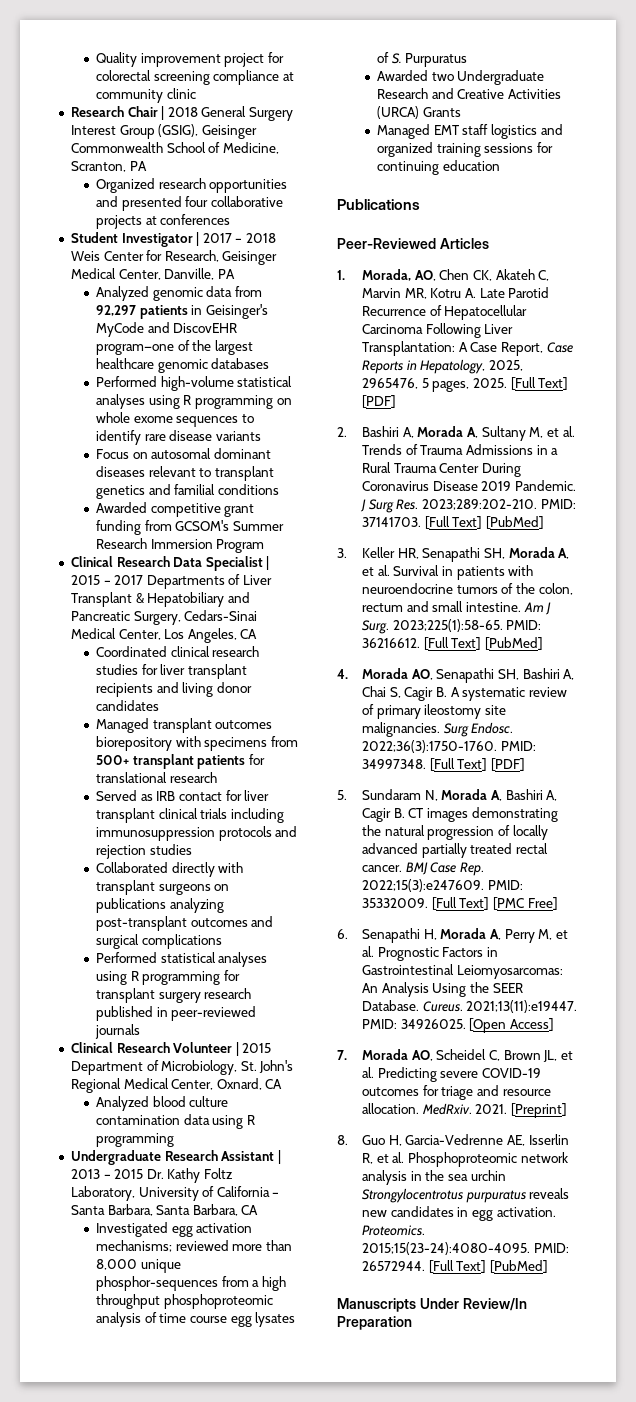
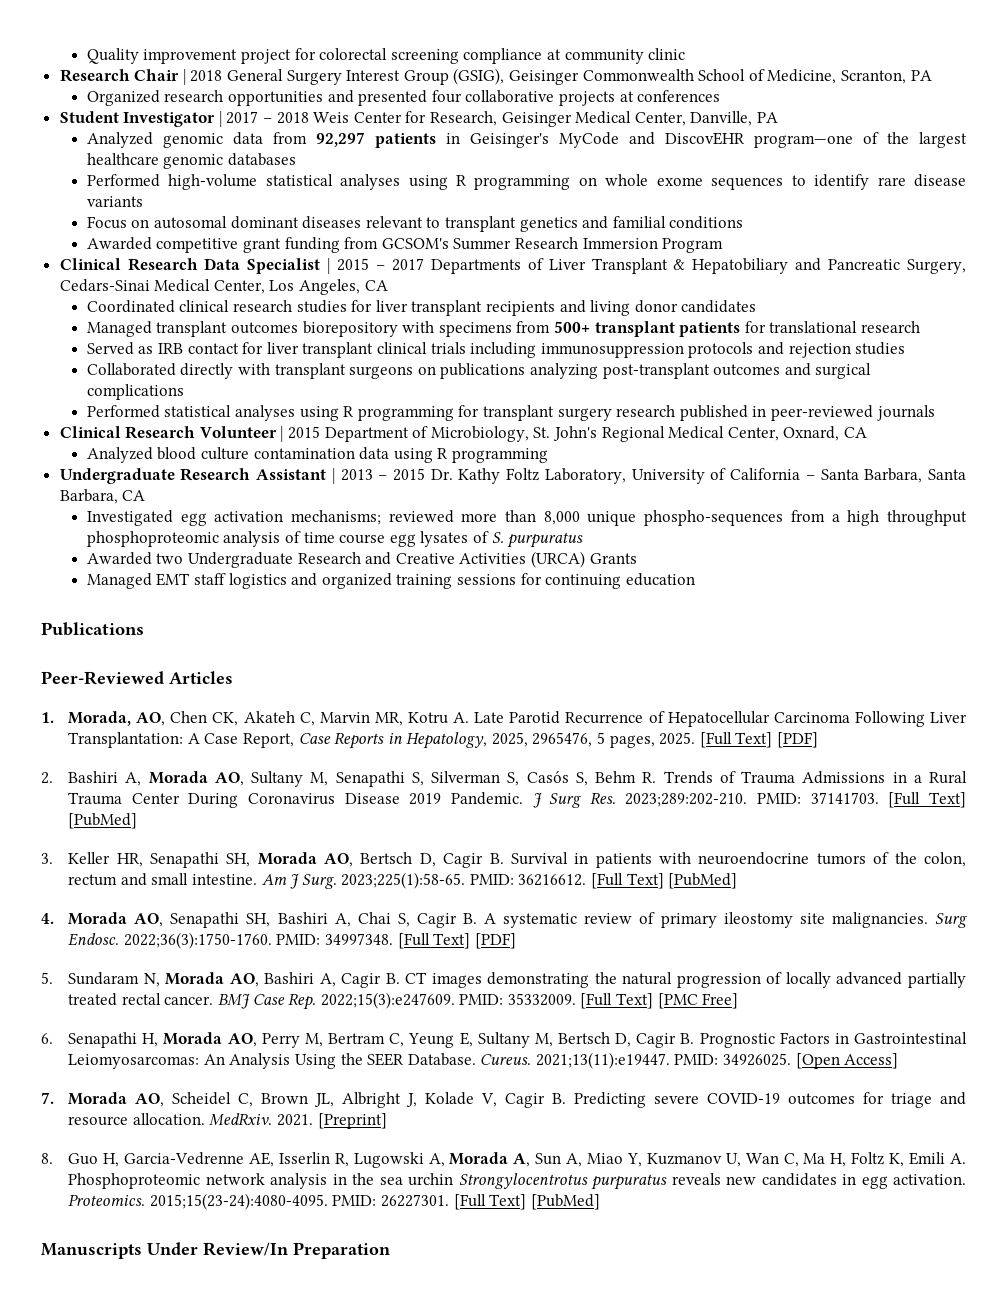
- Investigated egg activation mechanisms; reviewed more than 8,000 unique phosphor-sequences from a high throughput phosphoproteomic analysis of time course egg lysates of S. Purpuratus
+ Investigated egg activation mechanisms; reviewed more than 8,000 unique phospho-sequences from a high throughput phosphoproteomic analysis of time course egg lysates of S. purpuratus
- 2. Bashiri A, Morada A, Sultany M, et al. Trends of Trauma Admissions in a Rural Trauma Center During Coronavirus Disease 2019 Pandemic.
+ 2. Bashiri A, Morada AO, Sultany M, Senapathi S, Silverman S, Casós S, Behm R. Trends of Trauma Admissions in a Rural Trauma Center During Coronavirus Disease 2019 Pandemic.
- 3. Keller HR, Senapathi SH, Morada A, et al. Survival in patients with neuroendocrine tumors of the colon, rectum and small intestine.
+ 3. Keller HR, Senapathi SH, Morada AO, Bertsch D, Cagir B. Survival in patients with neuroendocrine tumors of the colon, rectum and small intestine.
- 5. Sundaram N, Morada A, Bashiri A, Cagir B. CT images demonstrating the natural progression of locally advanced partially treated rectal cancer.
+ 5. Sundaram N, Morada AO, Bashiri A, Cagir B. CT images demonstrating the natural progression of locally advanced partially treated rectal cancer.
- 6. Senapathi H, Morada A, Perry M, et al. Prognostic Factors in Gastrointestinal Leiomyosarcomas: An Analysis Using the SEER Database.
+ 6. Senapathi H, Morada AO, Perry M, Bertram C, Yeung E, Sultany M, Bertsch D, Cagir B. Prognostic Factors in Gastrointestinal Leiomyosarcomas: An Analysis Using the SEER Database.
- 7. Morada AO, Scheidel C, Brown JL, et al. Predicting severe COVID-19 outcomes for triage and resource allocation.
+ 7. Morada AO, Scheidel C, Brown JL, Albright J, Kolade V, Cagir B. Predicting severe COVID-19 outcomes for triage and resource allocation.
- 8. Guo H, Garcia-Vedrenne AE, Isserlin R, et al. Phosphoproteomic network analysis in the sea urchin Strongylocentrotus purpuratus reveals new candidates in egg activation.
+ 8. Guo H, Garcia-Vedrenne AE, Isserlin R, Lugowski A, Morada A, Sun A, Miao Y, Kuzmanov U, Wan C, Ma H, Foltz K, Emili A. Phosphoproteomic network analysis in the sea urchin Strongylocentrotus purpuratus reveals new candidates in egg activation.
- PMID: 26572944.
+ PMID: 26227301.

